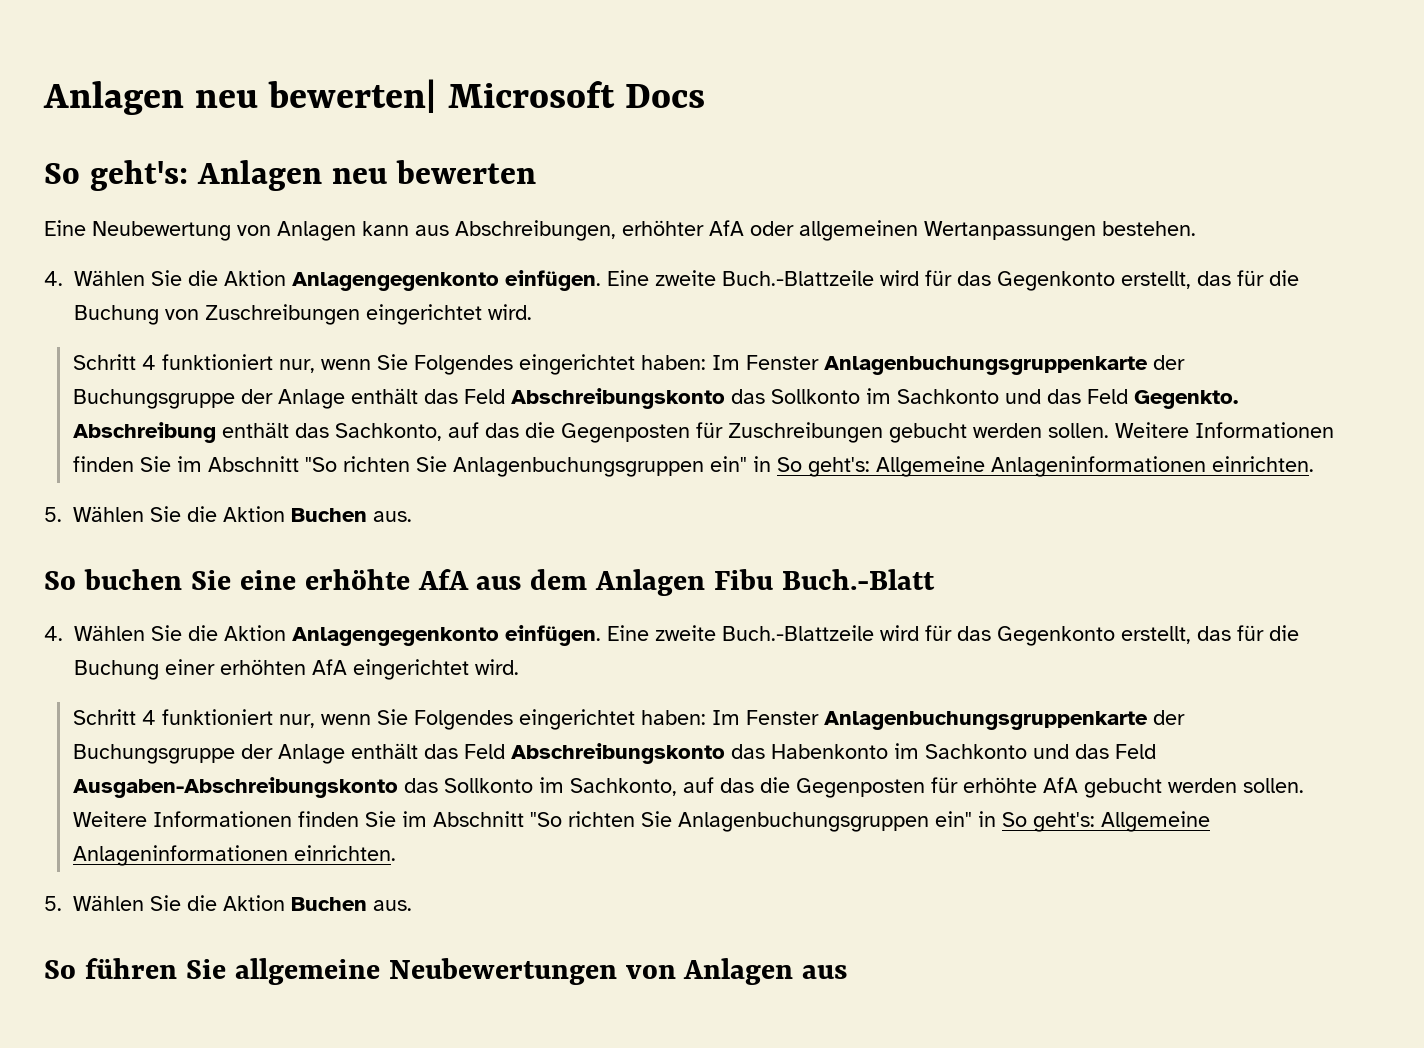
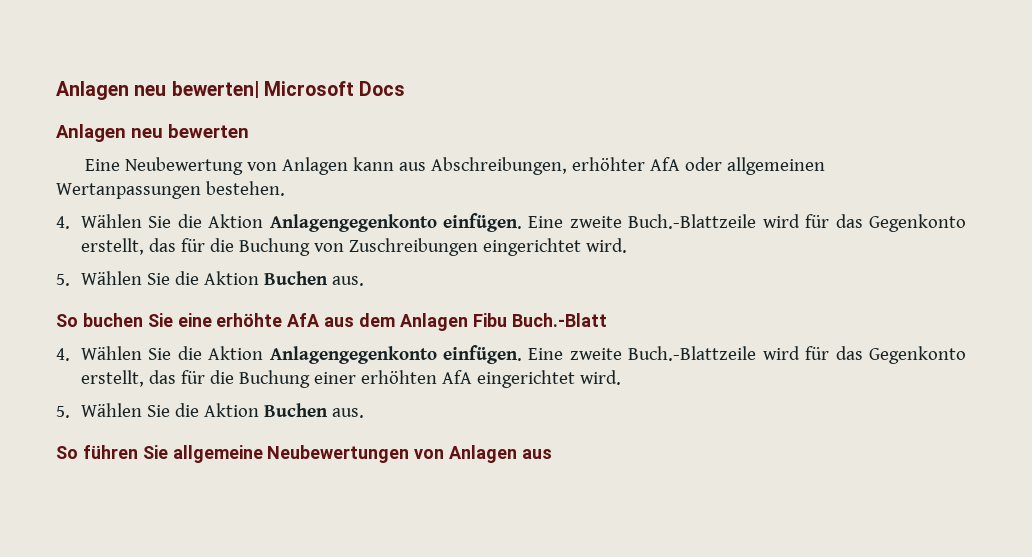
- So geht's: Anlagen neu bewerten
+ Anlagen neu bewerten
- Schritt 4 funktioniert nur, wenn Sie Folgendes eingerichtet haben: Im Fenster Anlagenbuchungsgruppenkarte der Buchungsgruppe der Anlage enthält das Feld Abschreibungskonto das Sollkonto im Sachkonto und das Feld Gegenkto. Abschreibung enthält das Sachkonto, auf das die Gegenposten für Zuschreibungen gebucht werden sollen. Weitere Informationen finden Sie im Abschnitt "So richten Sie Anlagenbuchungsgruppen ein" in So geht's: Allgemeine Anlageninformationen einrichten.
- Schritt 4 funktioniert nur, wenn Sie Folgendes eingerichtet haben: Im Fenster Anlagenbuchungsgruppenkarte der Buchungsgruppe der Anlage enthält das Feld Abschreibungskonto das Habenkonto im Sachkonto und das Feld Ausgaben-Abschreibungskonto das Sollkonto im Sachkonto, auf das die Gegenposten für erhöhte AfA gebucht werden sollen. Weitere Informationen finden Sie im Abschnitt "So richten Sie Anlagenbuchungsgruppen ein" in So geht's: Allgemeine Anlageninformationen einrichten.

